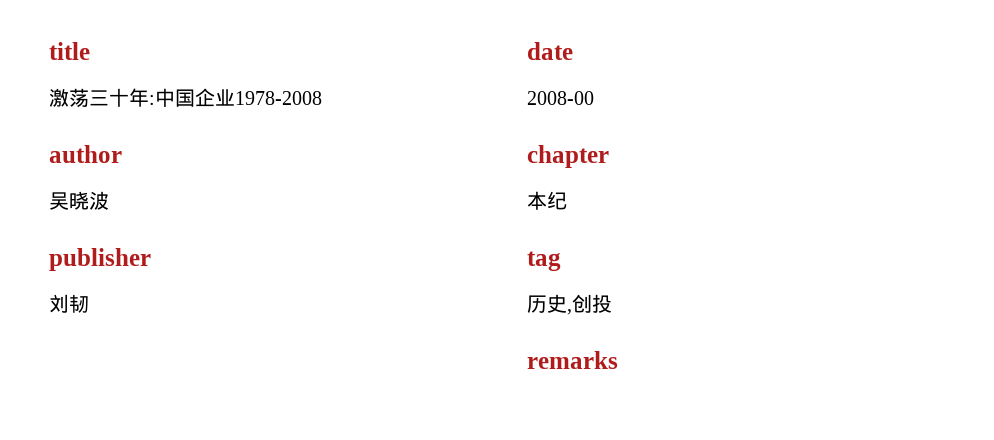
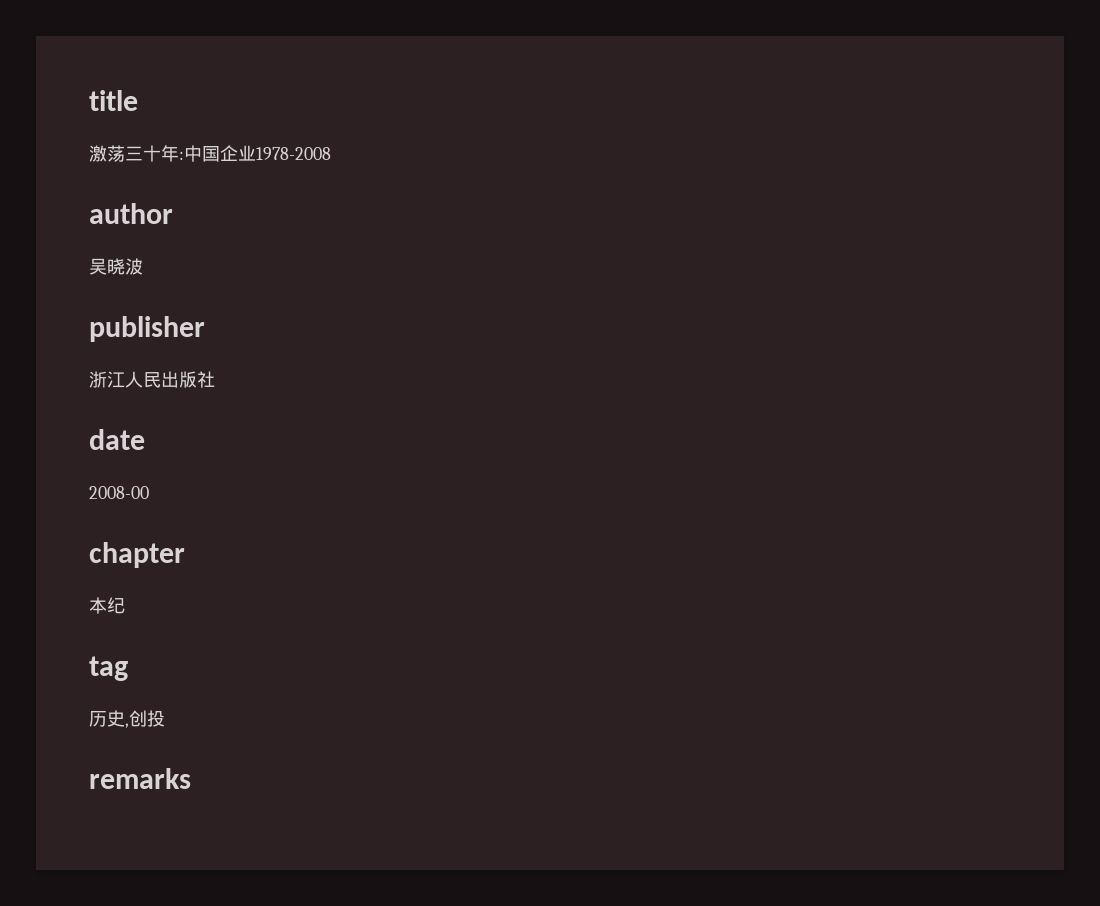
- 刘韧
+ 浙江人民出版社

